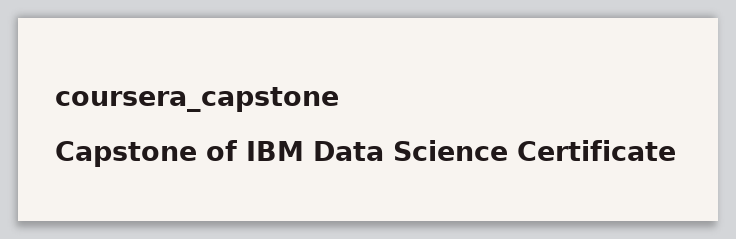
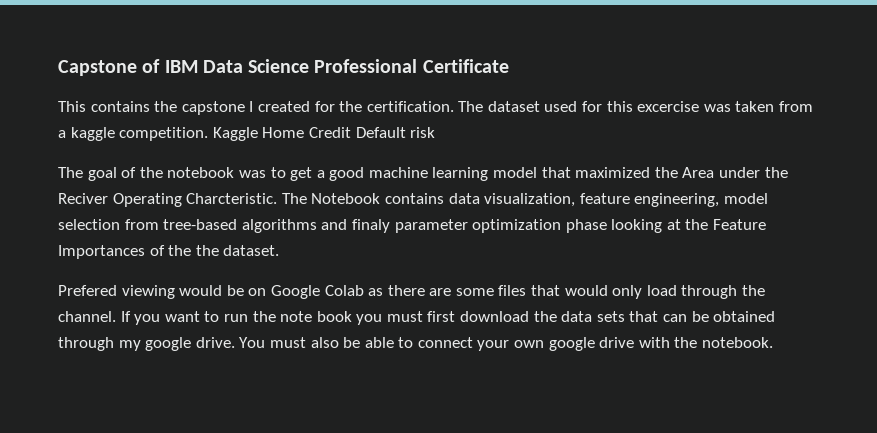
- coursera_capstone
- Capstone of IBM Data Science Certificate
+ Capstone of IBM Data Science Professional Certificate
+ This contains the capstone I created for the certification. The dataset used for this excercise was taken from a kaggle competition. Kaggle Home Credit Default risk
+ The goal of the notebook was to get a good machine learning model that maximized the Area under the Reciver Operating Charcteristic. The Notebook contains data visualization, feature engineering, model selection from tree-based algorithms and finaly parameter optimization phase looking at the Feature Importances of the the dataset.
+ Prefered viewing would be on Google Colab as there are some files that would only load through the channel. If you want to run the note book you must first download the data sets that can be obtained through my google drive. You must also be able to connect your own google drive with the notebook.

